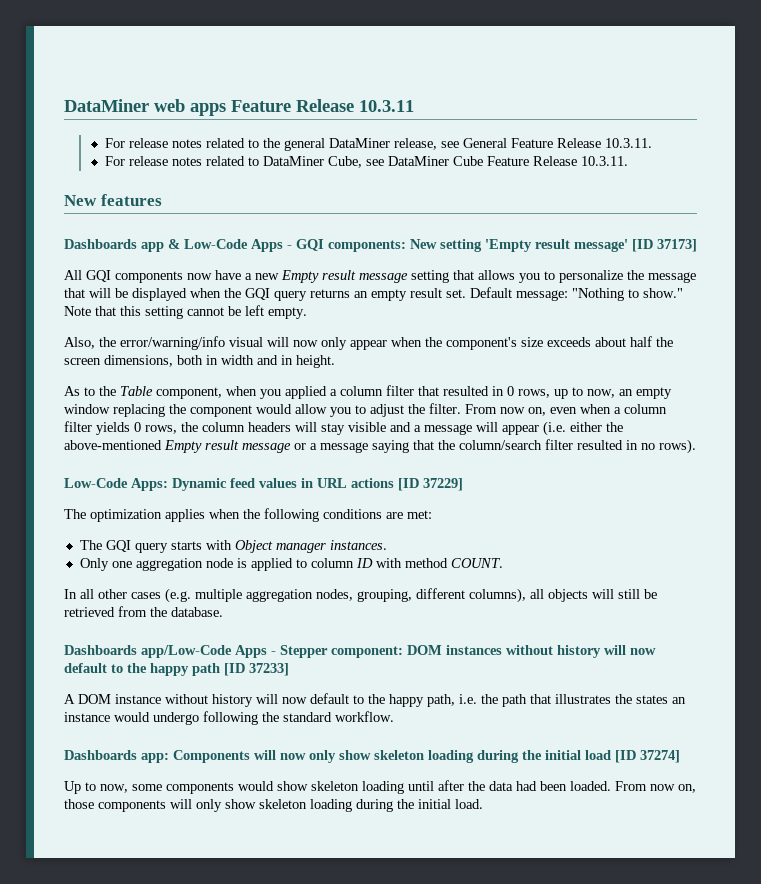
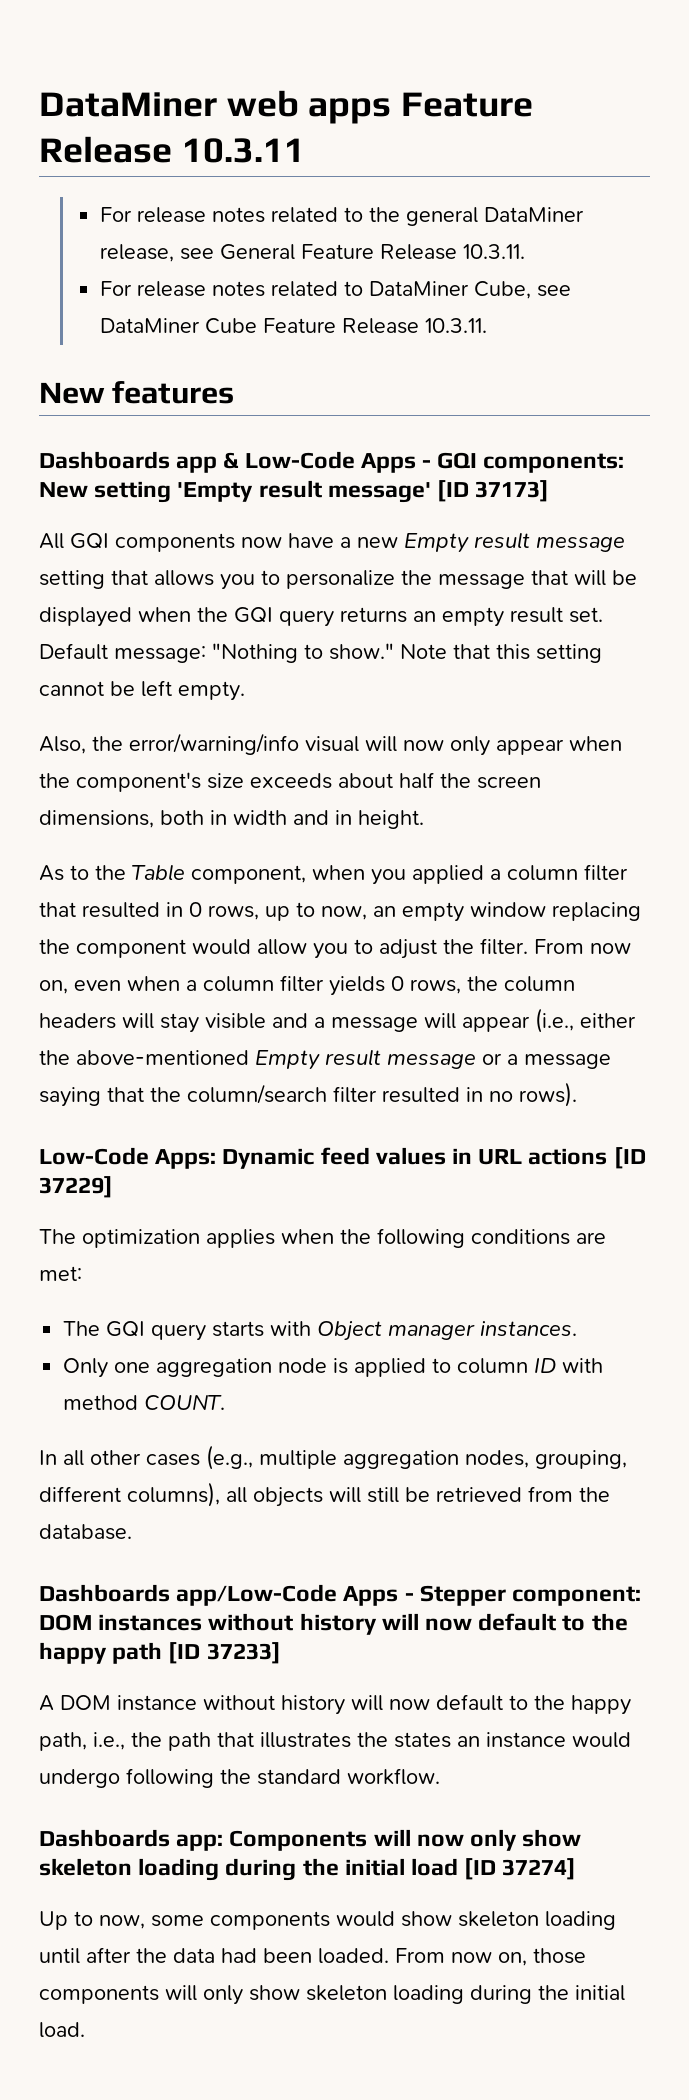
- From now on, even when a column filter yields 0 rows, the column headers will stay visible and a message will appear (i.e. either the above-mentioned Empty result message or a message saying that the column/search filter resulted in no rows).
+ From now on, even when a column filter yields 0 rows, the column headers will stay visible and a message will appear (i.e., either the above-mentioned Empty result message or a message saying that the column/search filter resulted in no rows).
- In all other cases (e.g. multiple aggregation nodes, grouping, different columns), all objects will still be retrieved from the database.
+ In all other cases (e.g., multiple aggregation nodes, grouping, different columns), all objects will still be retrieved from the database.
- A DOM instance without history will now default to the happy path, i.e. the path that illustrates the states an instance would undergo following the standard workflow.
+ A DOM instance without history will now default to the happy path, i.e., the path that illustrates the states an instance would undergo following the standard workflow.

